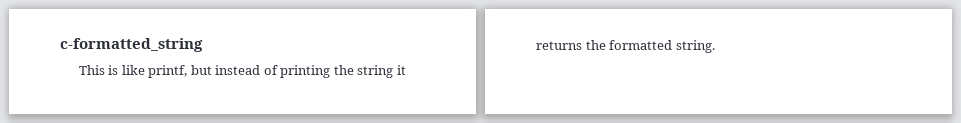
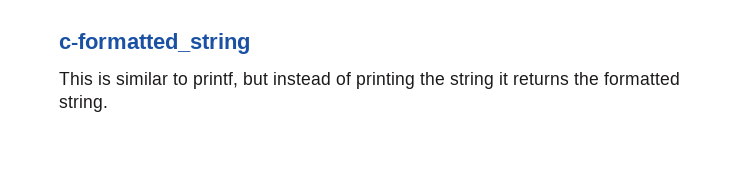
- This is like printf, but instead of printing the string it returns the formatted string.
+ This is similar to printf, but instead of printing the string it returns the formatted string.

